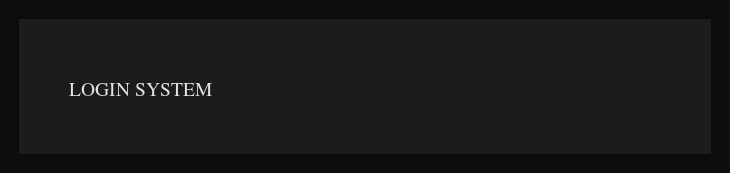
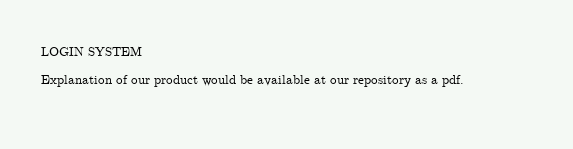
+ Explanation of our product would be available at our repository as a pdf.

